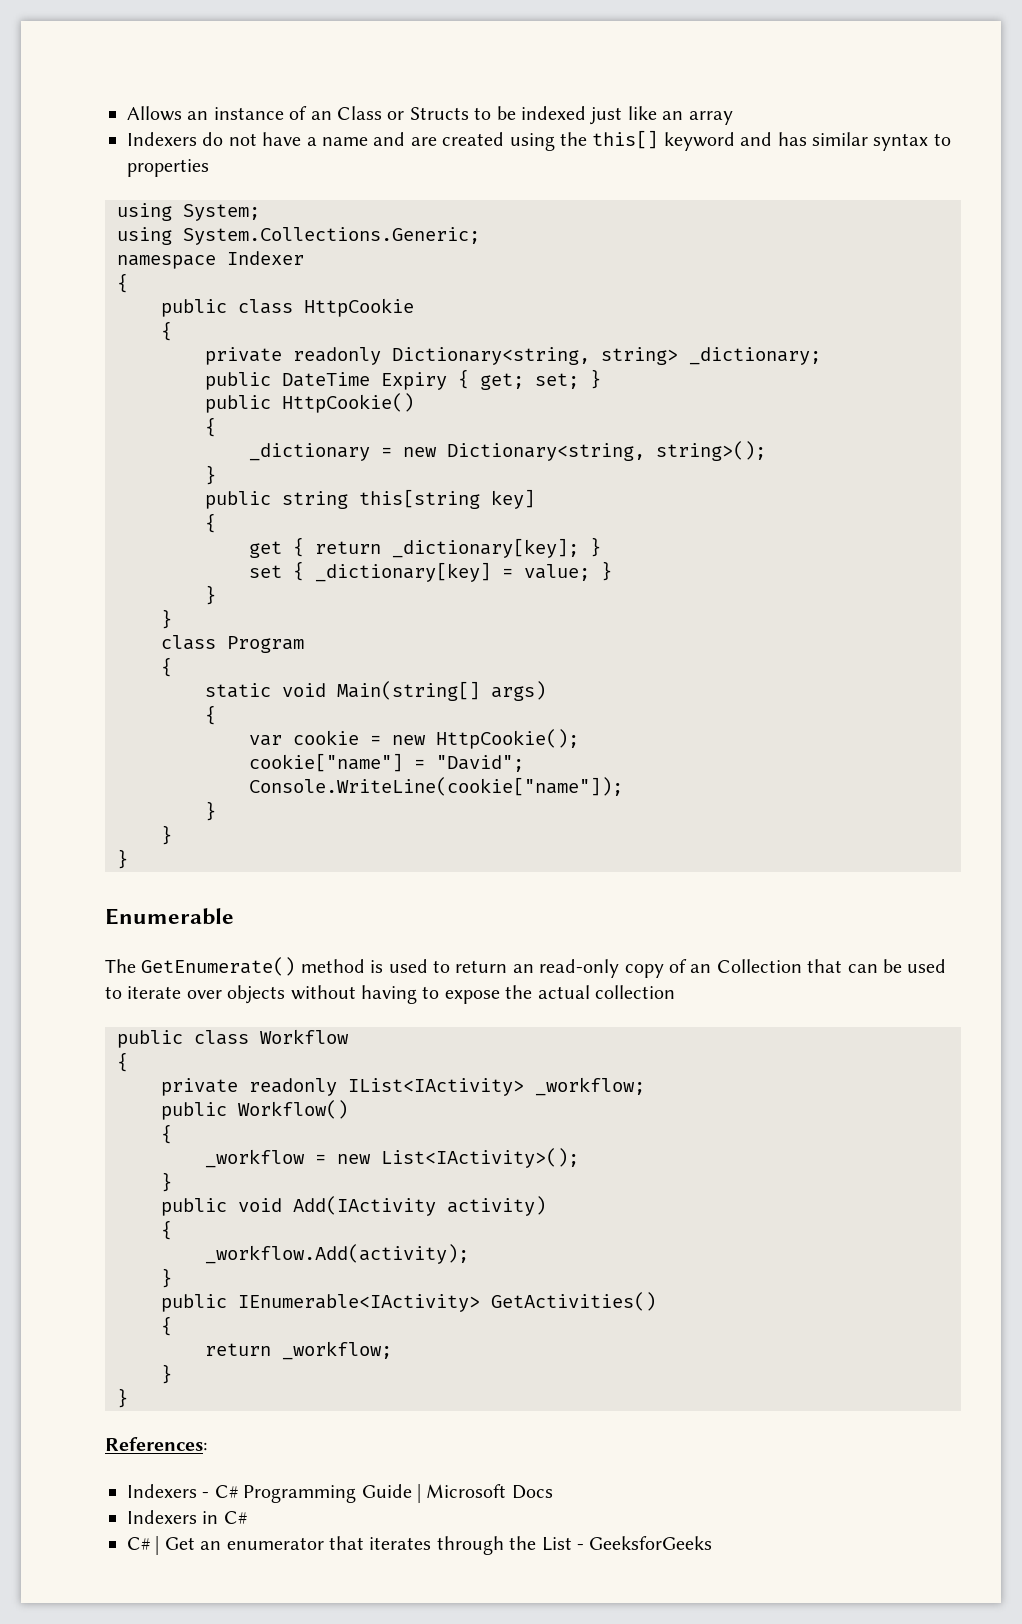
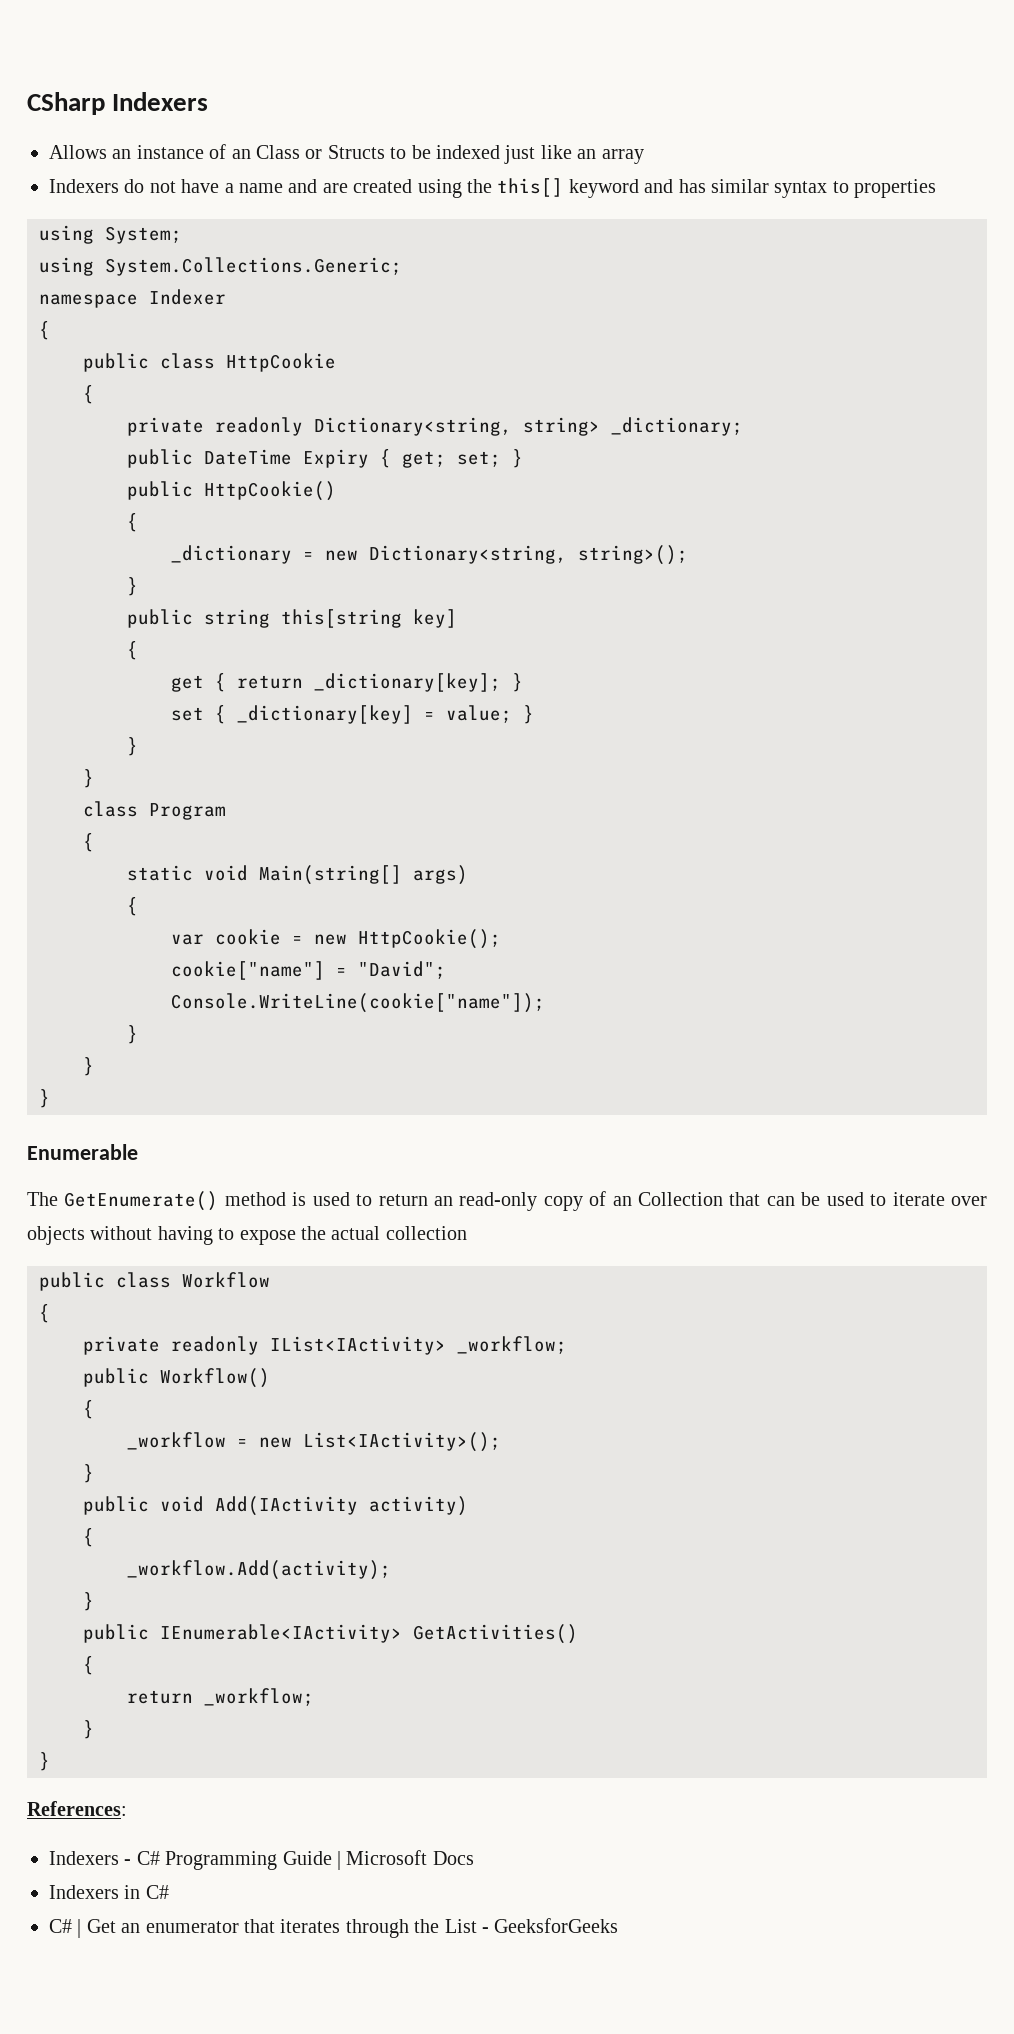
+ CSharp Indexers

